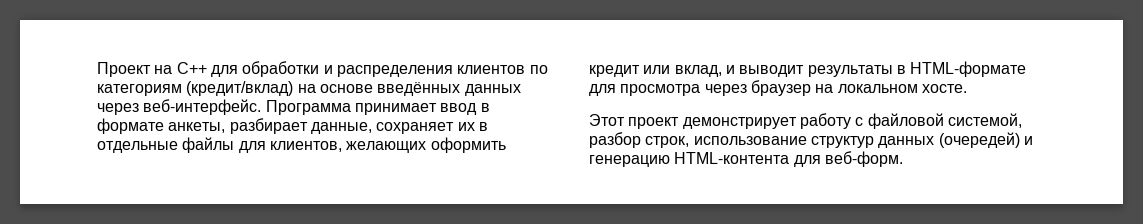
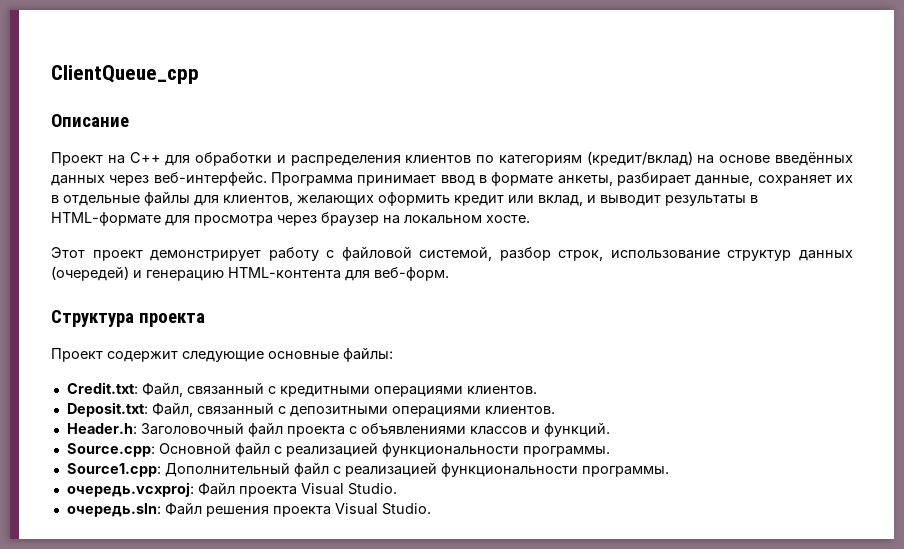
+ ClientQueue_cpp
+ Описание
+ Структура проекта
+ Проект содержит следующие основные файлы:
+ Credit.txt: Файл, связанный с кредитными операциями клиентов.
+ Deposit.txt: Файл, связанный с депозитными операциями клиентов.
+ Header.h: Заголовочный файл проекта с объявлениями классов и функций.
+ Source.cpp: Основной файл с реализацией функциональности программы.
+ Source1.cpp: Дополнительный файл с реализацией функциональности программы.
+ очередь.vcxproj: Файл проекта Visual Studio.
+ очередь.sln: Файл решения проекта Visual Studio.

